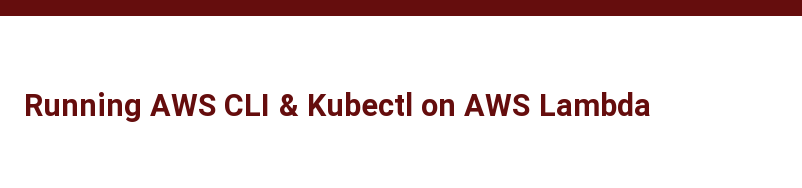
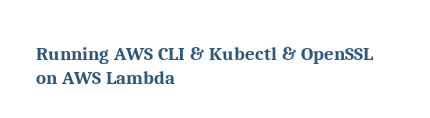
- Running AWS CLI & Kubectl on AWS Lambda
+ Running AWS CLI & Kubectl & OpenSSL on AWS Lambda

